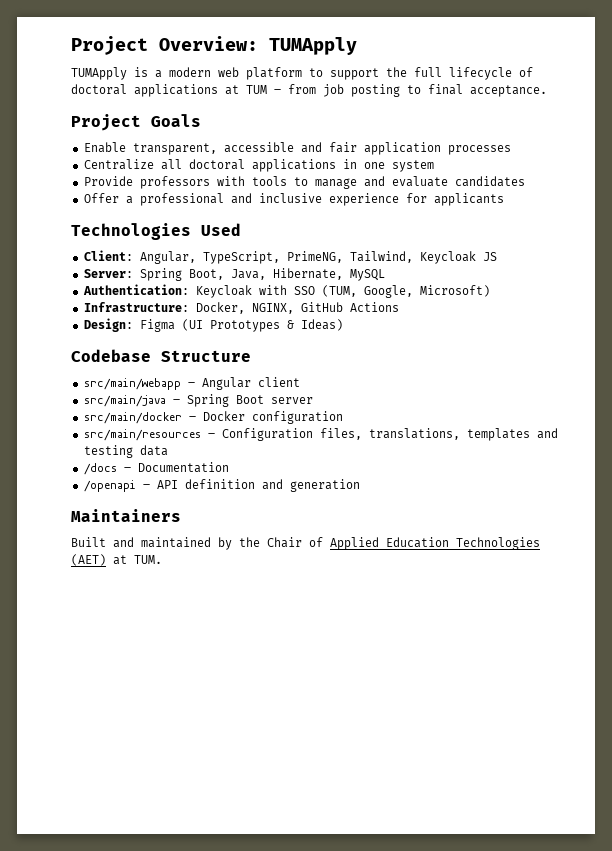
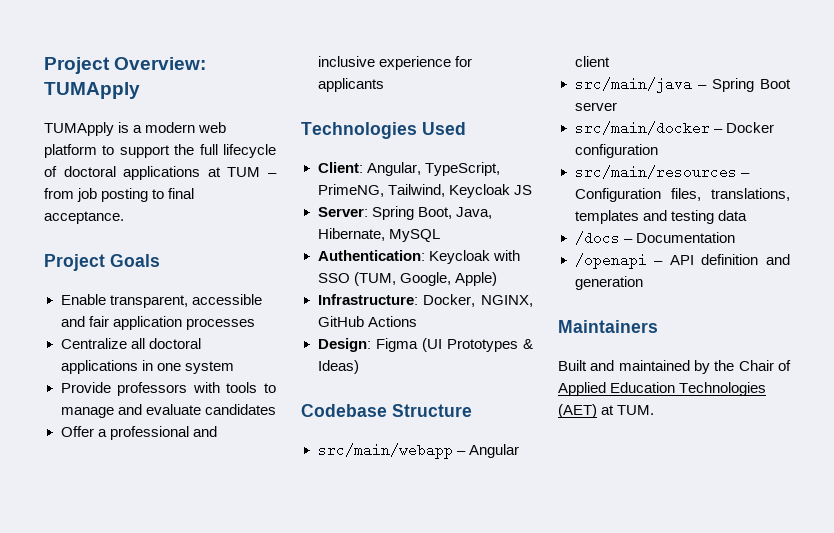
- Authentication: Keycloak with SSO (TUM, Google, Microsoft)
+ Authentication: Keycloak with SSO (TUM, Google, Apple)

